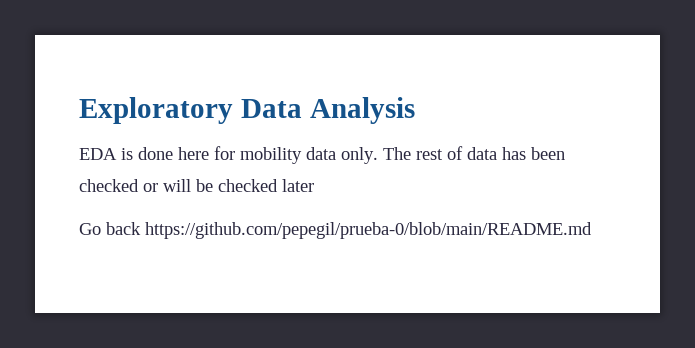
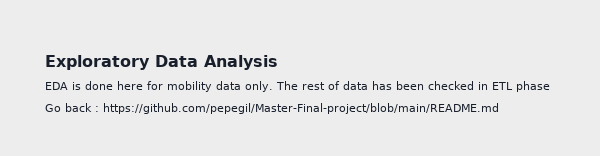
- The rest of data has been checked or will be checked later
+ The rest of data has been checked in ETL phase
- Go back https://github.com/pepegil/prueba-0/blob/main/README.md
+ Go back : https://github.com/pepegil/Master-Final-project/blob/main/README.md

